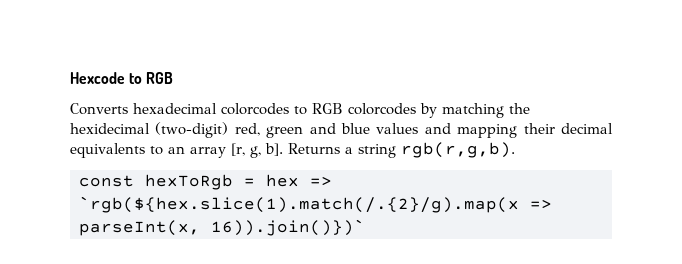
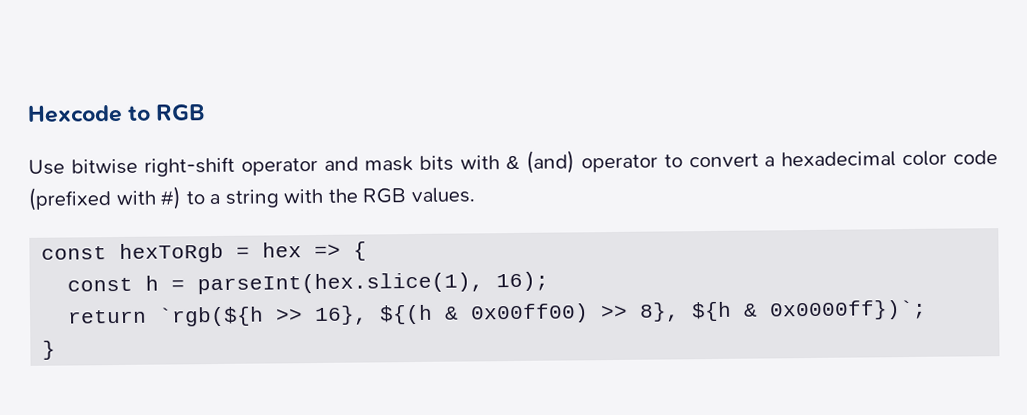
- Converts hexadecimal colorcodes to RGB colorcodes by matching the hexidecimal (two-digit) red, green and blue values and mapping their decimal equivalents to an array [r, g, b]. Returns a string rgb(r,g,b).
+ Use bitwise right-shift operator and mask bits with & (and) operator to convert a hexadecimal color code (prefixed with #) to a string with the RGB values.
- const hexToRgb = hex => `rgb(${hex.slice(1).match(/.{2}/g).map(x => parseInt(x, 16)).join()})`
+ const hexToRgb = hex => {
+ const h = parseInt(hex.slice(1), 16);
+ return `rgb(${h >> 16}, ${(h & 0x00ff00) >> 8}, ${h & 0x0000ff})`;
+ }

